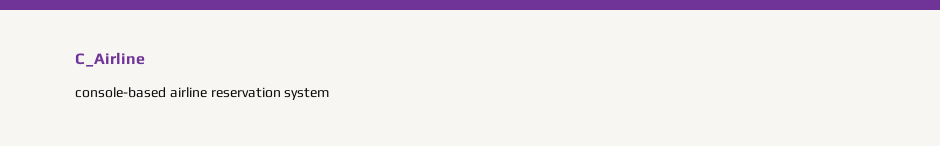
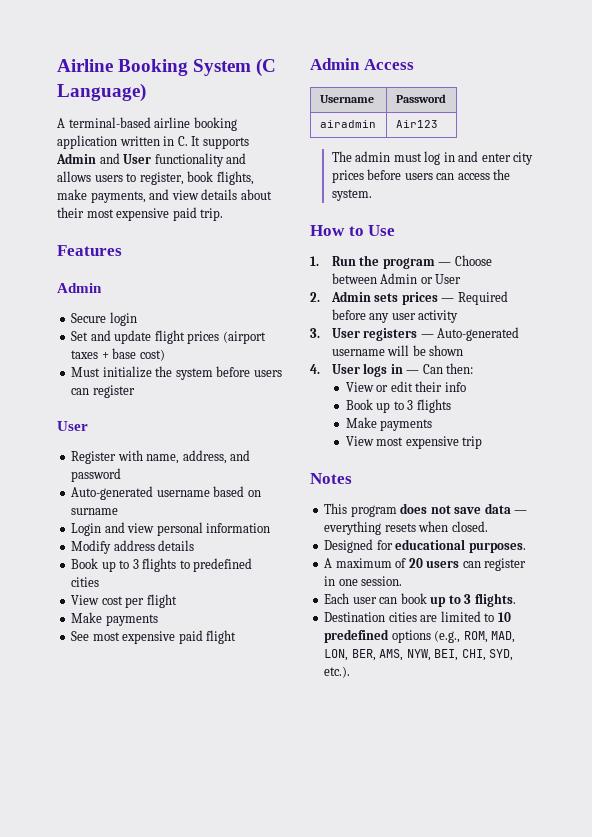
- C_Airline
- console-based airline reservation system
+ Airline Booking System (C Language)
+ A terminal-based airline booking application written in C. It supports Admin and User functionality and allows users to register, book flights, make payments, and view details about their most expensive paid trip.
+ Features
+ Admin
+ Secure login
+ Set and update flight prices (airport taxes + base cost)
+ Must initialize the system before users can register
+ User
+ Register with name, address, and password
+ Auto-generated username based on surname
+ Login and view personal information
+ Modify address details
+ Book up to 3 flights to predefined cities
+ View cost per flight
+ Make payments
+ See most expensive paid flight
+ Admin Access
+ Username | Password
+ airadmin | Air123
+ The admin must log in and enter city prices before users can access the system.
+ How to Use
+ 1. Run the program — Choose between Admin or User
+ 2. Admin sets prices — Required before any user activity
+ 3. User registers — Auto-generated username will be shown
+ 4. User logs in — Can then:
+ View or edit their info
+ Book up to 3 flights
+ Make payments
+ View most expensive trip
+ Notes
+ This program does not save data — everything resets when closed.
+ Designed for educational purposes.
+ A maximum of 20 users can register in one session.
+ Each user can book up to 3 flights.
+ Destination cities are limited to 10 predefined options (e.g., ROM, MAD, LON, BER, AMS, NYW, BEI, CHI, SYD, etc.).

